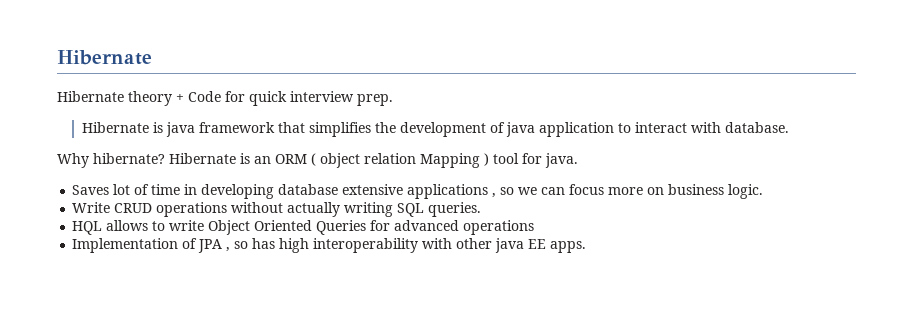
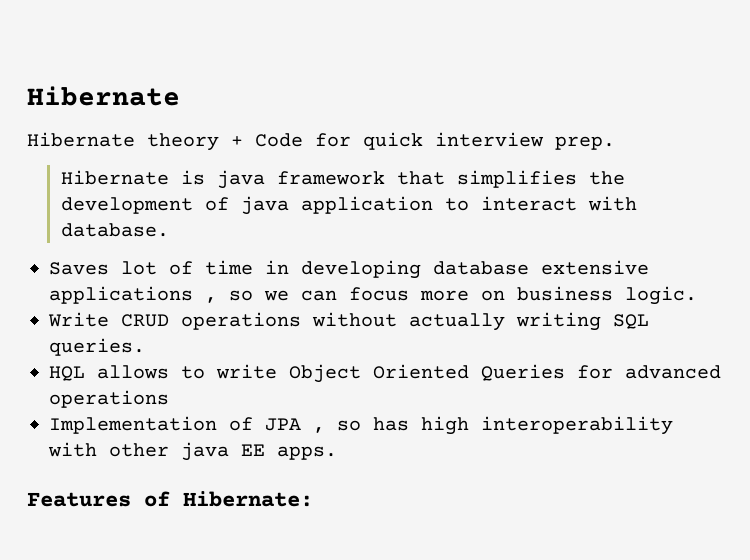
- Why hibernate? Hibernate is an ORM ( object relation Mapping ) tool for java.
+ Features of Hibernate:

